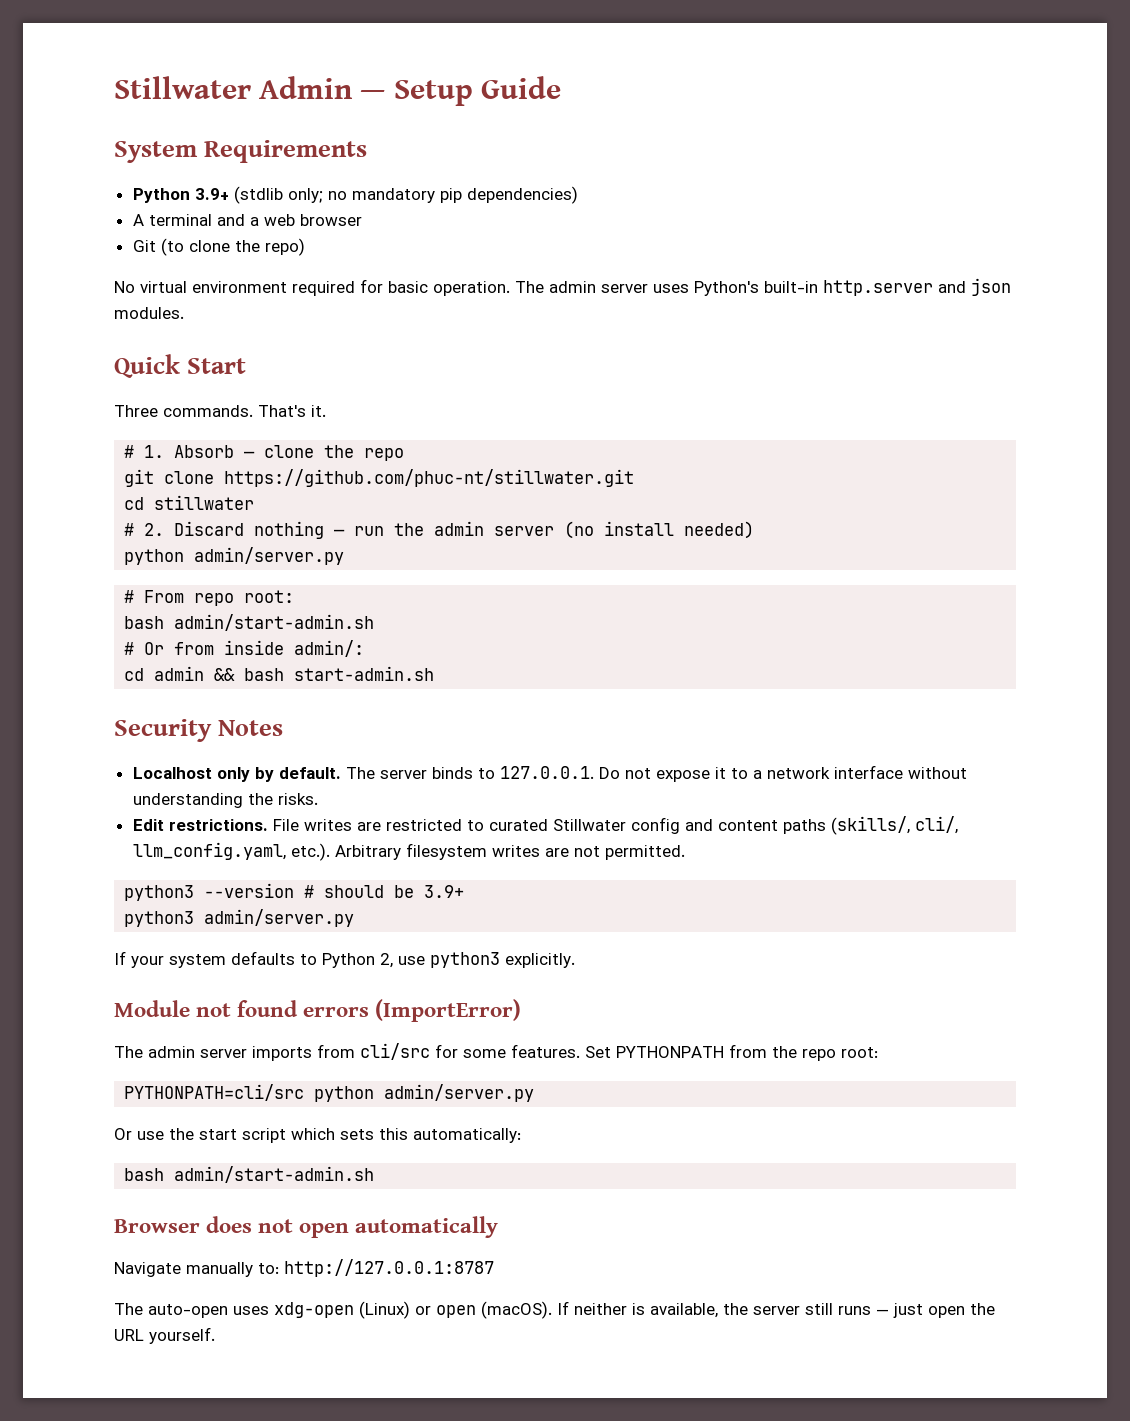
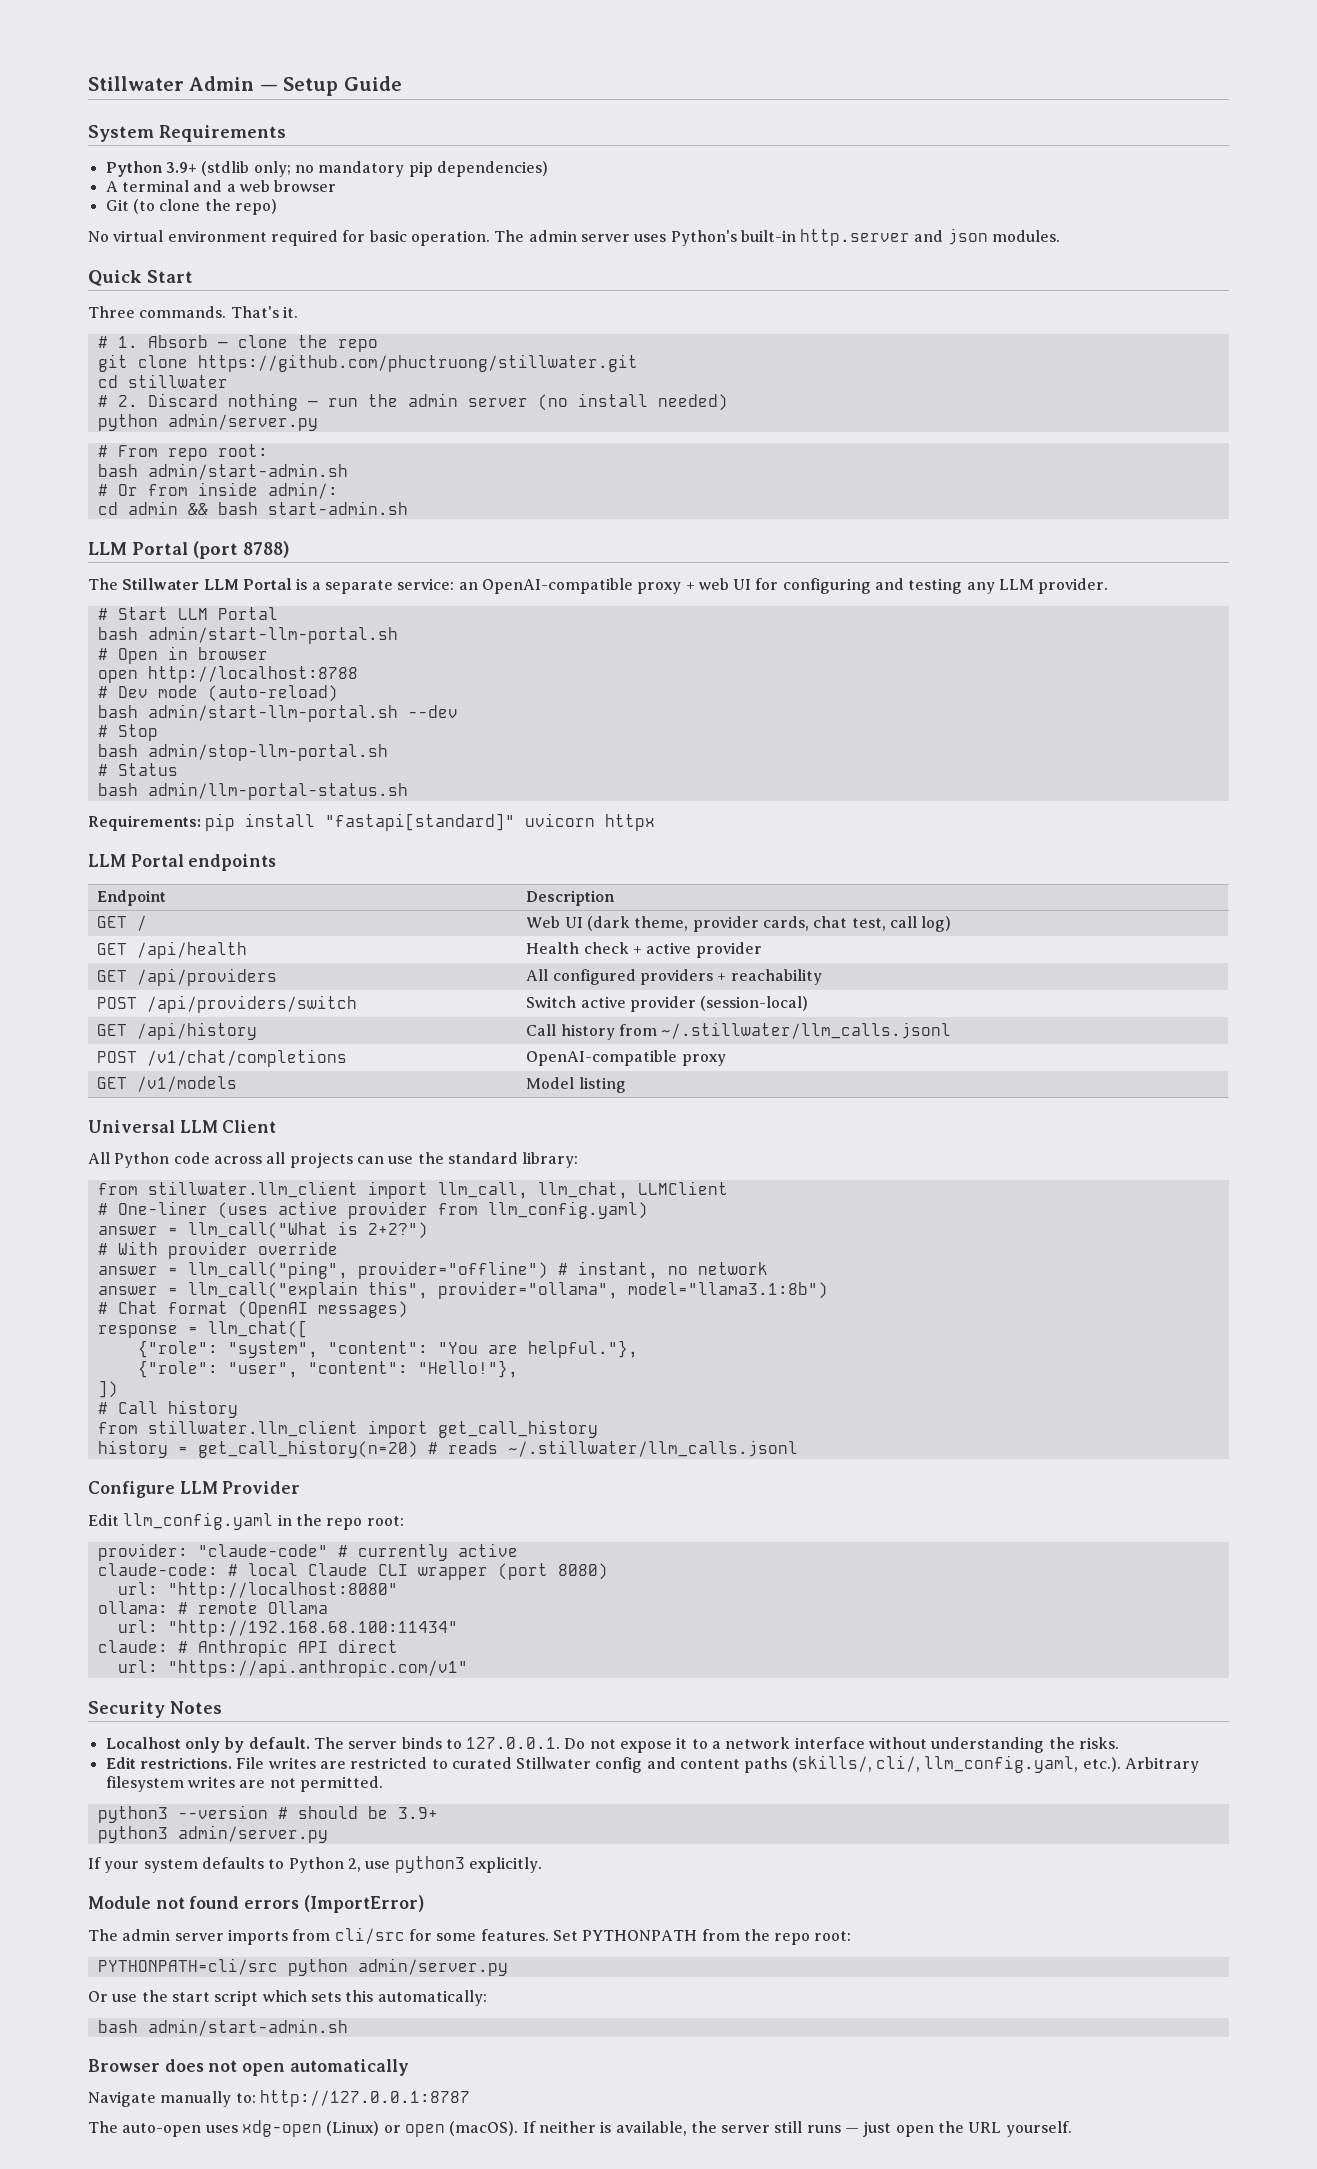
- git clone https://github.com/phuc-nt/stillwater.git
+ git clone https://github.com/phuctruong/stillwater.git
+ LLM Portal (port 8788)
+ The Stillwater LLM Portal is a separate service: an OpenAI-compatible proxy + web UI for configuring and testing any LLM provider.
+ # Start LLM Portal
+ bash admin/start-llm-portal.sh
+ # Open in browser
+ open http://localhost:8788
+ # Dev mode (auto-reload)
+ bash admin/start-llm-portal.sh --dev
+ # Stop
+ bash admin/stop-llm-portal.sh
+ # Status
+ bash admin/llm-portal-status.sh
+ Requirements: pip install "fastapi[standard]" uvicorn httpx
+ LLM Portal endpoints
+ Endpoint | Description
+ GET / | Web UI (dark theme, provider cards, chat test, call log)
+ GET /api/health | Health check + active provider
+ GET /api/providers | All configured providers + reachability
+ POST /api/providers/switch | Switch active provider (session-local)
+ GET /api/history | Call history from ~/.stillwater/llm_calls.jsonl
+ POST /v1/chat/completions | OpenAI-compatible proxy
+ GET /v1/models | Model listing
+ Universal LLM Client
+ All Python code across all projects can use the standard library:
+ from stillwater.llm_client import llm_call, llm_chat, LLMClient
+ # One-liner (uses active provider from llm_config.yaml)
+ answer = llm_call("What is 2+2?")
+ # With provider override
+ answer = llm_call("ping", provider="offline") # instant, no network
+ answer = llm_call("explain this", provider="ollama", model="llama3.1:8b")
+ # Chat format (OpenAI messages)
+ response = llm_chat([
+ {"role": "system", "content": "You are helpful."},
+ {"role": "user", "content": "Hello!"},
+ ])
+ # Call history
+ from stillwater.llm_client import get_call_history
+ history = get_call_history(n=20) # reads ~/.stillwater/llm_calls.jsonl
+ Configure LLM Provider
+ Edit llm_config.yaml in the repo root:
+ provider: "claude-code" # currently active
+ claude-code: # local Claude CLI wrapper (port 8080)
+ url: "http://localhost:8080"
+ ollama: # remote Ollama
+ url: "http://192.168.68.100:11434"
+ claude: # Anthropic API direct
+ url: "https://api.anthropic.com/v1"

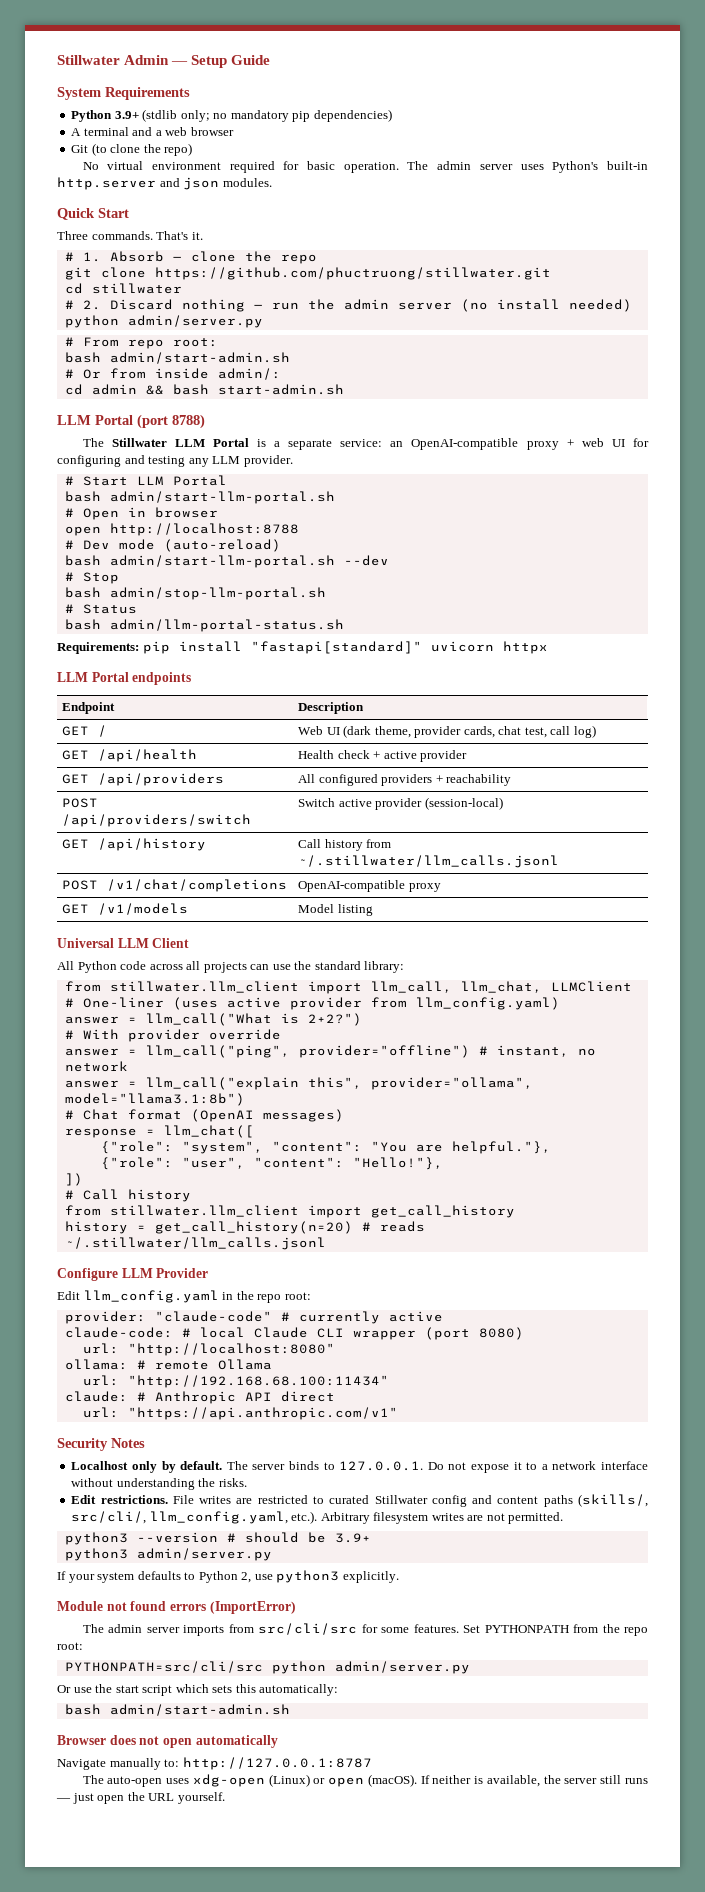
- File writes are restricted to curated Stillwater config and content paths (skills/, cli/, llm_config.yaml, etc.). Arbitrary filesystem writes are not permitted.
+ File writes are restricted to curated Stillwater config and content paths (skills/, src/cli/, llm_config.yaml, etc.). Arbitrary filesystem writes are not permitted.
- The admin server imports from cli/src for some features.
+ The admin server imports from src/cli/src for some features.
- PYTHONPATH=cli/src python admin/server.py
+ PYTHONPATH=src/cli/src python admin/server.py

